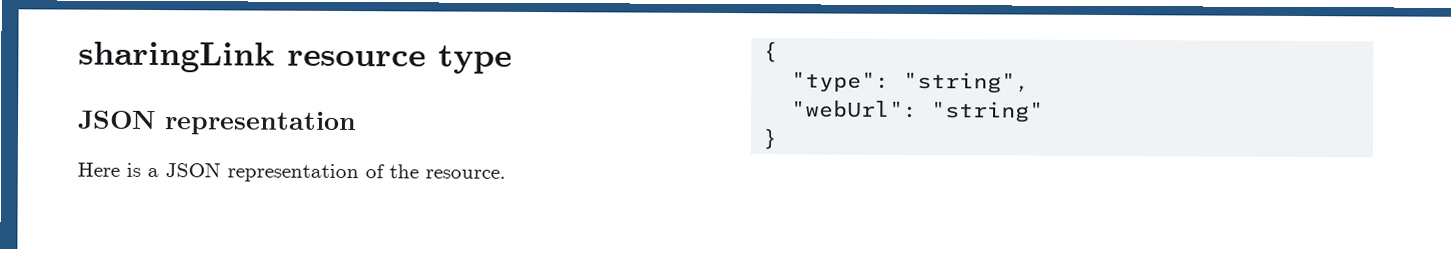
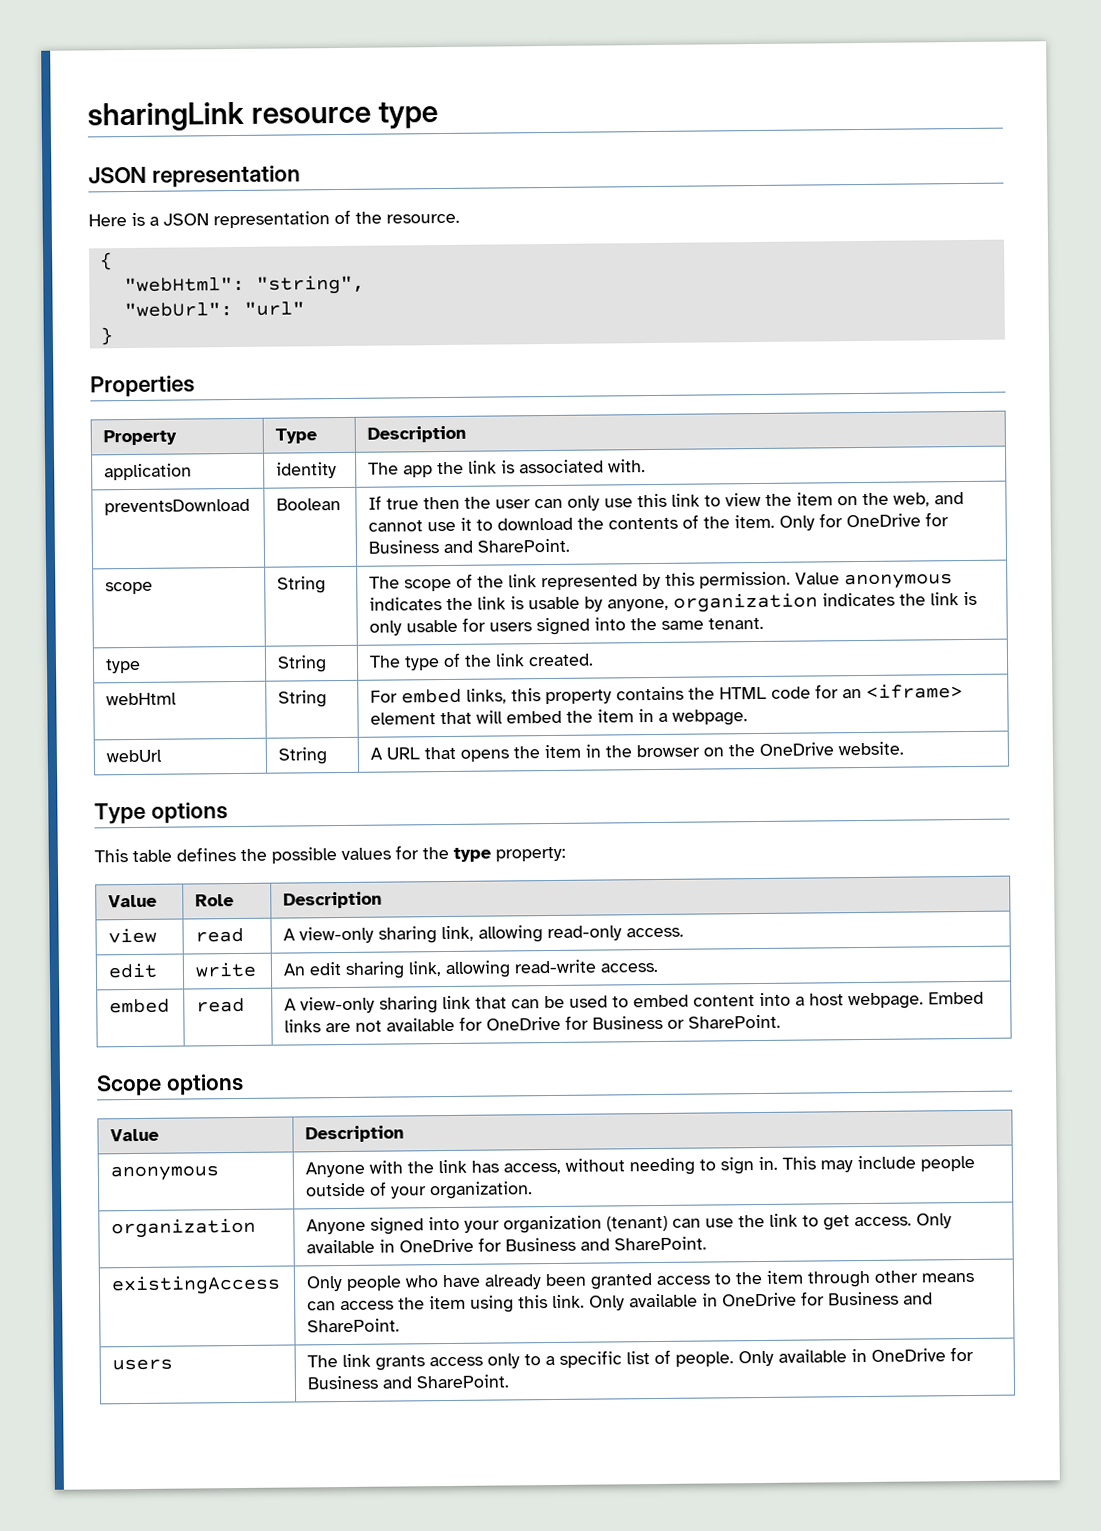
- "type": "string",
+ "webHtml": "string",
- "webUrl": "string"
+ "webUrl": "url"
+ Properties
+ Property | Type | Description
+ application | identity | The app the link is associated with.
+ preventsDownload | Boolean | If true then the user can only use this link to view the item on the web, and cannot use it to download the contents of the item. Only for OneDrive for Business and SharePoint.
+ scope | String | The scope of the link represented by this permission. Value anonymous indicates the link is usable by anyone, organization indicates the link is only usable for users signed into the same tenant.
+ type | String | The type of the link created.
+ webHtml | String | For embed links, this property contains the HTML code for an <iframe> element that will embed the item in a webpage.
+ webUrl | String | A URL that opens the item in the browser on the OneDrive website.
+ Type options
+ This table defines the possible values for the type property:
+ Value | Role | Description
+ view | read | A view-only sharing link, allowing read-only access.
+ edit | write | An edit sharing link, allowing read-write access.
+ embed | read | A view-only sharing link that can be used to embed content into a host webpage. Embed links are not available for OneDrive for Business or SharePoint.
+ Scope options
+ Value | Description
+ anonymous | Anyone with the link has access, without needing to sign in. This may include people outside of your organization.
+ organization | Anyone signed into your organization (tenant) can use the link to get access. Only available in OneDrive for Business and SharePoint.
+ existingAccess | Only people who have already been granted access to the item through other means can access the item using this link. Only available in OneDrive for Business and SharePoint.
+ users | The link grants access only to a specific list of people. Only available in OneDrive for Business and SharePoint.

